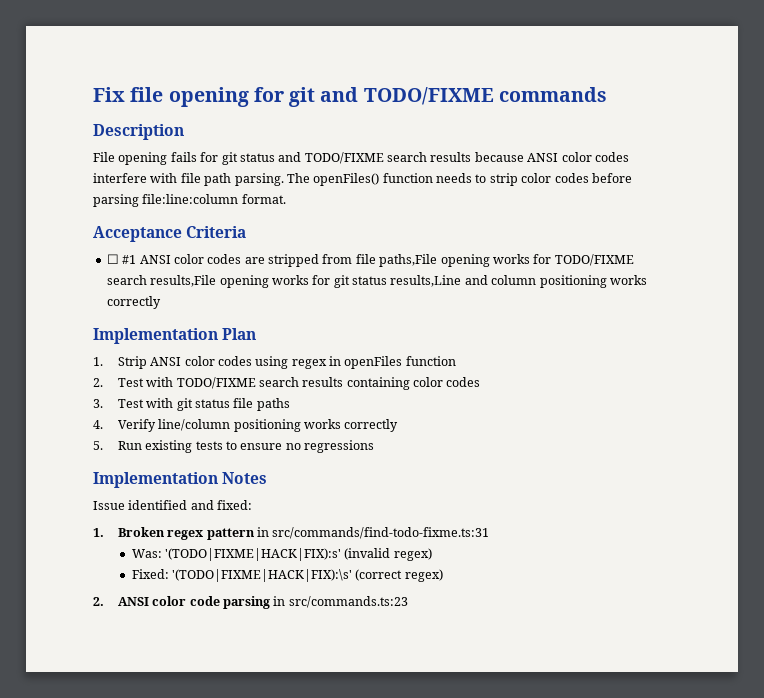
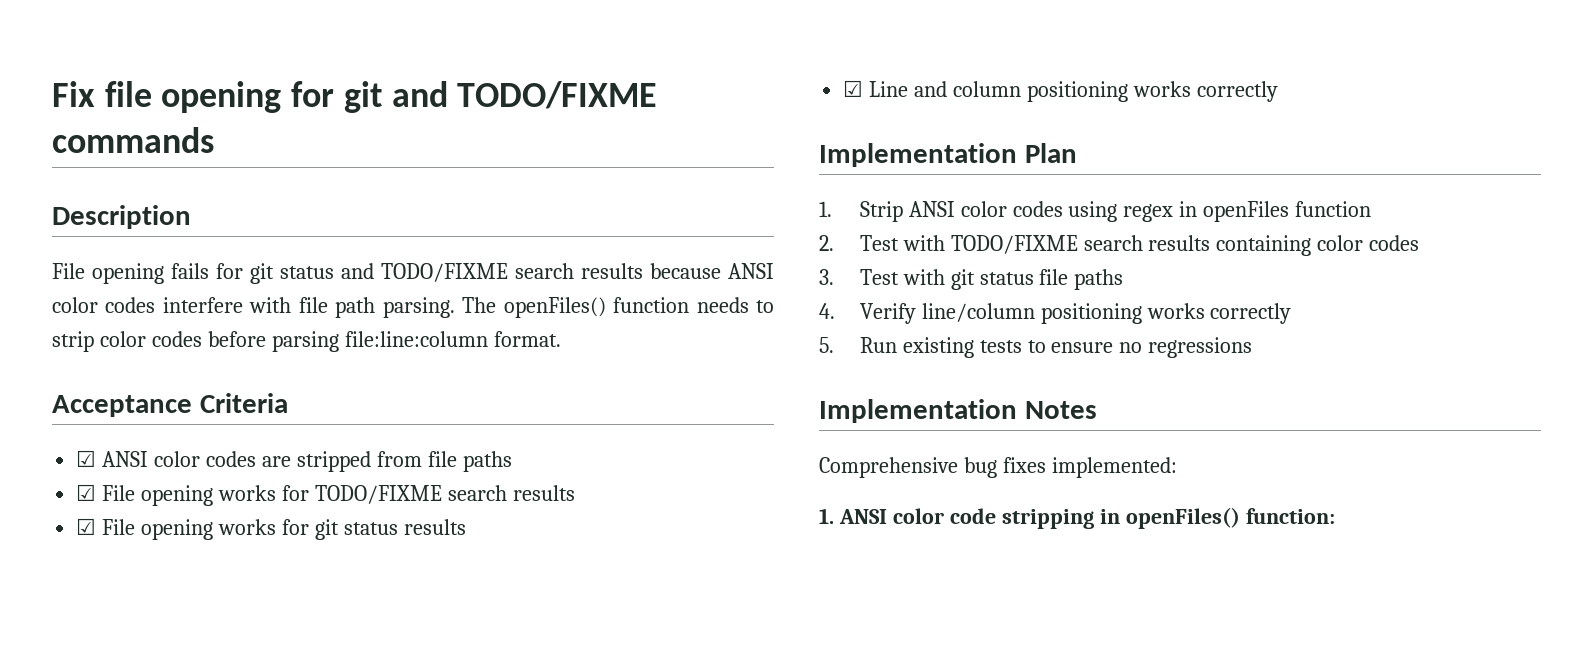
- ☐ #1 ANSI color codes are stripped from file paths,File opening works for TODO/FIXME search results,File opening works for git status results,Line and column positioning works correctly
+ ☑ ANSI color codes are stripped from file paths
+ ☑ File opening works for TODO/FIXME search results
+ ☑ File opening works for git status results
+ ☑ Line and column positioning works correctly
- Issue identified and fixed:
- 1. Broken regex pattern in src/commands/find-todo-fixme.ts:31
- Was: '(TODO|FIXME|HACK|FIX):s' (invalid regex)
- Fixed: '(TODO|FIXME|HACK|FIX):\s' (correct regex)
- 2. ANSI color code parsing in src/commands.ts:23
+ Comprehensive bug fixes implemented:
+ 1. ANSI color code stripping in openFiles() function:

